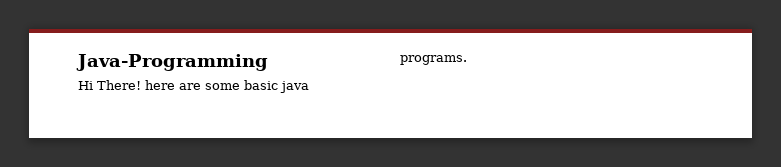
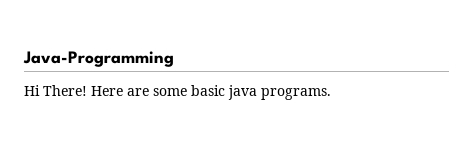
- Hi There! here are some basic java programs.
+ Hi There! Here are some basic java programs.

